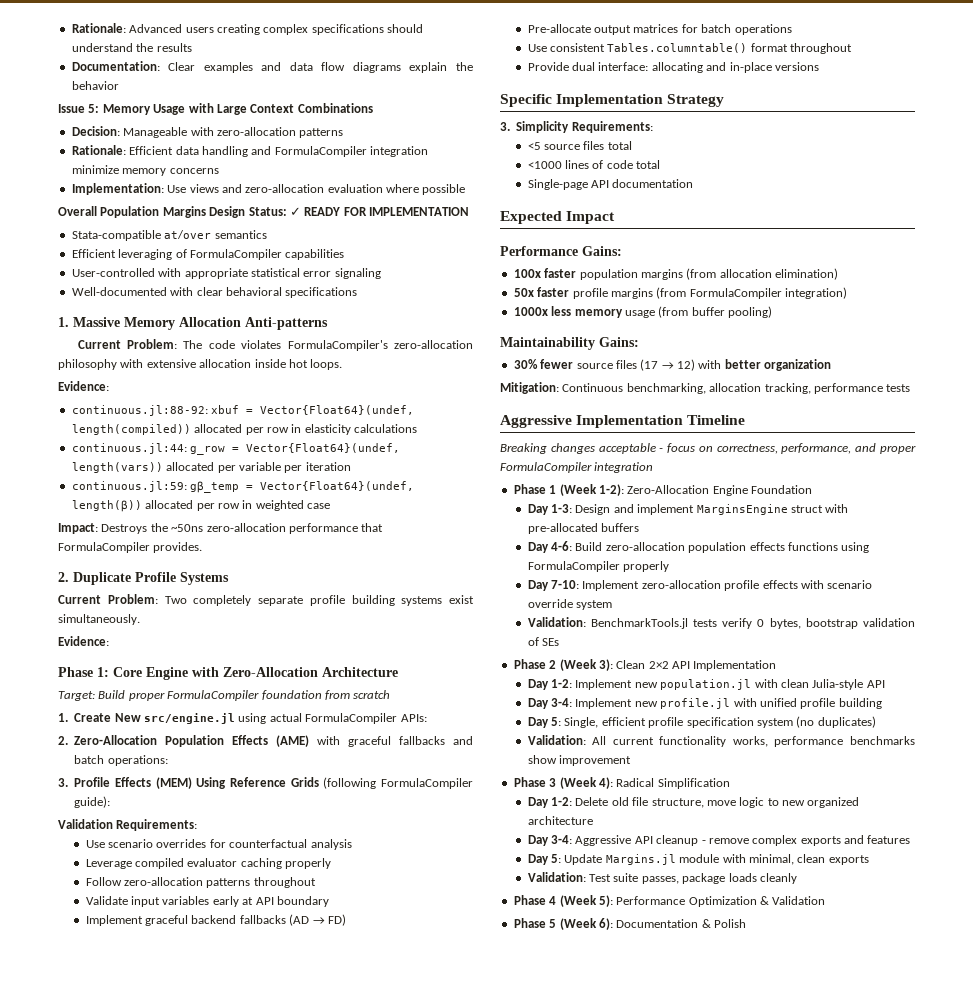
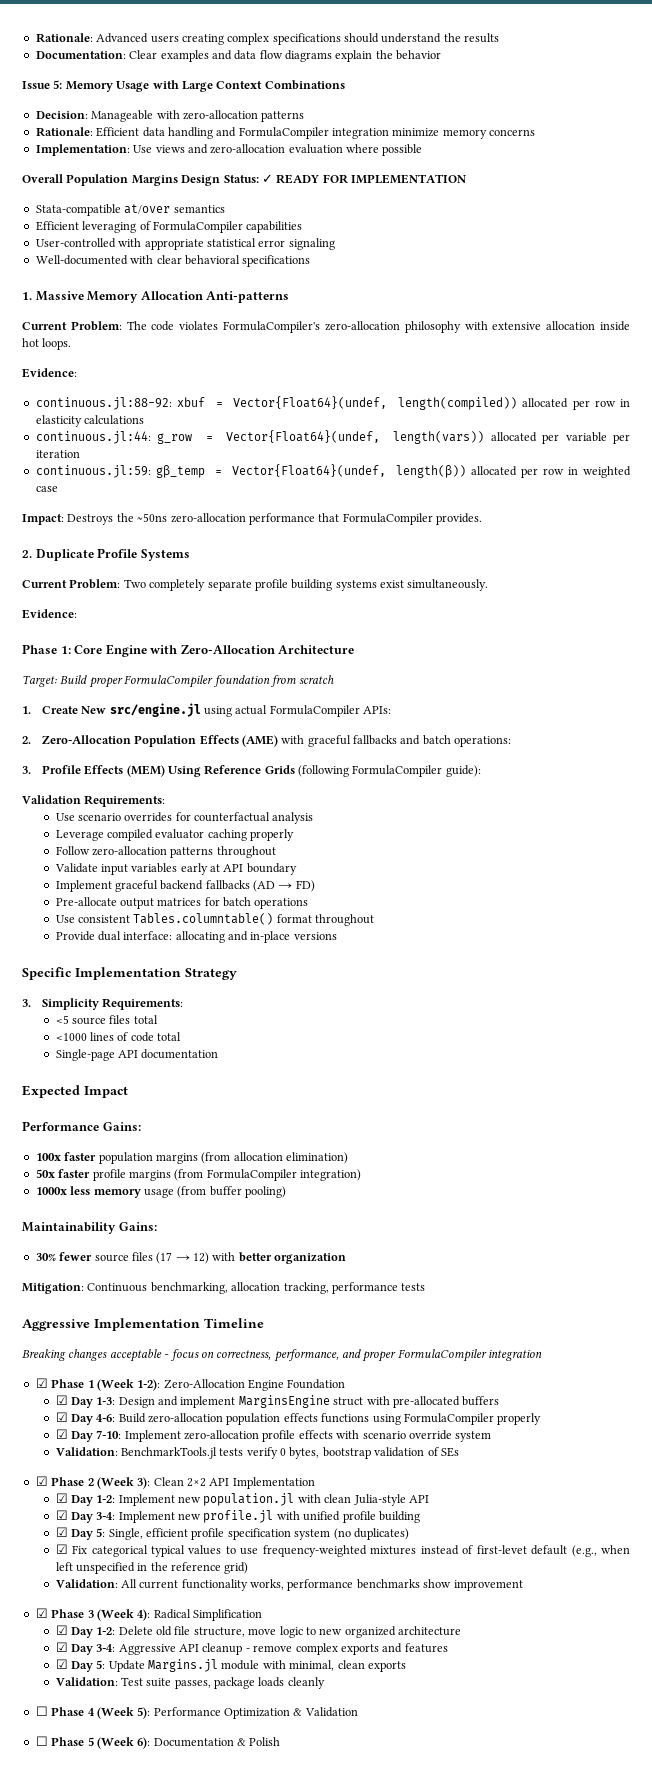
- Phase 1 (Week 1-2): Zero-Allocation Engine Foundation
+ ☑ Phase 1 (Week 1-2): Zero-Allocation Engine Foundation
- Day 1-3: Design and implement MarginsEngine struct with pre-allocated buffers
+ ☑ Day 1-3: Design and implement MarginsEngine struct with pre-allocated buffers
- Day 4-6: Build zero-allocation population effects functions using FormulaCompiler properly
+ ☑ Day 4-6: Build zero-allocation population effects functions using FormulaCompiler properly
- Day 7-10: Implement zero-allocation profile effects with scenario override system
+ ☑ Day 7-10: Implement zero-allocation profile effects with scenario override system
- Phase 2 (Week 3): Clean 2×2 API Implementation
+ ☑ Phase 2 (Week 3): Clean 2×2 API Implementation
- Day 1-2: Implement new population.jl with clean Julia-style API
+ ☑ Day 1-2: Implement new population.jl with clean Julia-style API
- Day 3-4: Implement new profile.jl with unified profile building
+ ☑ Day 3-4: Implement new profile.jl with unified profile building
- Day 5: Single, efficient profile specification system (no duplicates)
+ ☑ Day 5: Single, efficient profile specification system (no duplicates)
+ ☑ Fix categorical typical values to use frequency-weighted mixtures instead of first-levet default (e.g., when left unspecified in the reference grid)
- Phase 3 (Week 4): Radical Simplification
+ ☑ Phase 3 (Week 4): Radical Simplification
- Day 1-2: Delete old file structure, move logic to new organized architecture
+ ☑ Day 1-2: Delete old file structure, move logic to new organized architecture
- Day 3-4: Aggressive API cleanup - remove complex exports and features
+ ☑ Day 3-4: Aggressive API cleanup - remove complex exports and features
- Day 5: Update Margins.jl module with minimal, clean exports
+ ☑ Day 5: Update Margins.jl module with minimal, clean exports
- Phase 4 (Week 5): Performance Optimization & Validation
+ ☐ Phase 4 (Week 5): Performance Optimization & Validation
- Phase 5 (Week 6): Documentation & Polish
+ ☐ Phase 5 (Week 6): Documentation & Polish

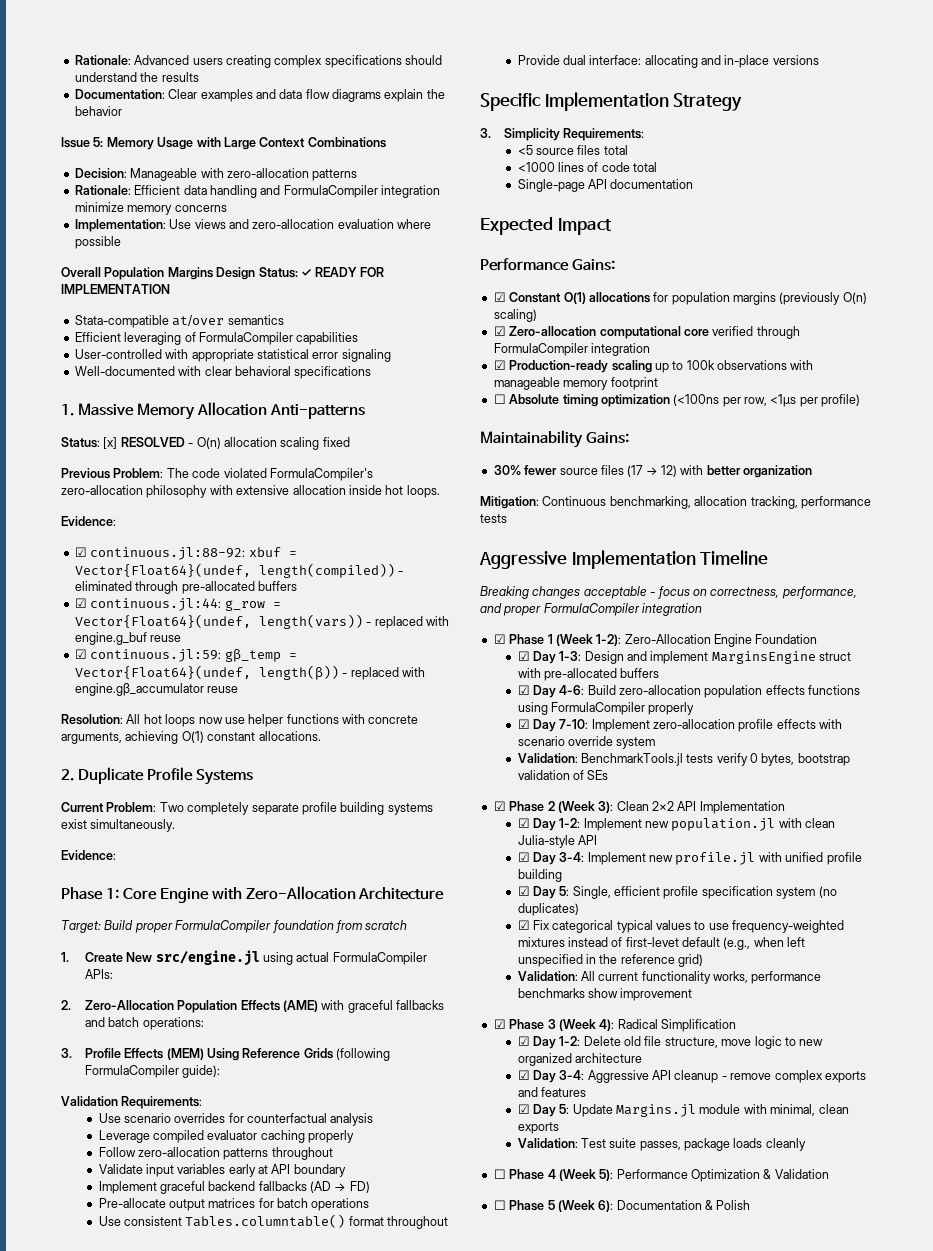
- Current Problem: The code violates FormulaCompiler's zero-allocation philosophy with extensive allocation inside hot loops.
+ Status: [x] RESOLVED - O(n) allocation scaling fixed
+ Previous Problem: The code violated FormulaCompiler's zero-allocation philosophy with extensive allocation inside hot loops.
- continuous.jl:88-92: xbuf = Vector{Float64}(undef, length(compiled)) allocated per row in elasticity calculations
- continuous.jl:44: g_row = Vector{Float64}(undef, length(vars)) allocated per variable per iteration
- continuous.jl:59: gβ_temp = Vector{Float64}(undef, length(β)) allocated per row in weighted case
- Impact: Destroys the ~50ns zero-allocation performance that FormulaCompiler provides.
+ ☑ continuous.jl:88-92: xbuf = Vector{Float64}(undef, length(compiled)) - eliminated through pre-allocated buffers
+ ☑ continuous.jl:44: g_row = Vector{Float64}(undef, length(vars)) - replaced with engine.g_buf reuse
+ ☑ continuous.jl:59: gβ_temp = Vector{Float64}(undef, length(β)) - replaced with engine.gβ_accumulator reuse
+ Resolution: All hot loops now use helper functions with concrete arguments, achieving O(1) constant allocations.
- 100x faster population margins (from allocation elimination)
- 50x faster profile margins (from FormulaCompiler integration)
- 1000x less memory usage (from buffer pooling)
+ ☑ Constant O(1) allocations for population margins (previously O(n) scaling)
+ ☑ Zero-allocation computational core verified through FormulaCompiler integration
+ ☑ Production-ready scaling up to 100k observations with manageable memory footprint
+ ☐ Absolute timing optimization (<100ns per row, <1μs per profile)

